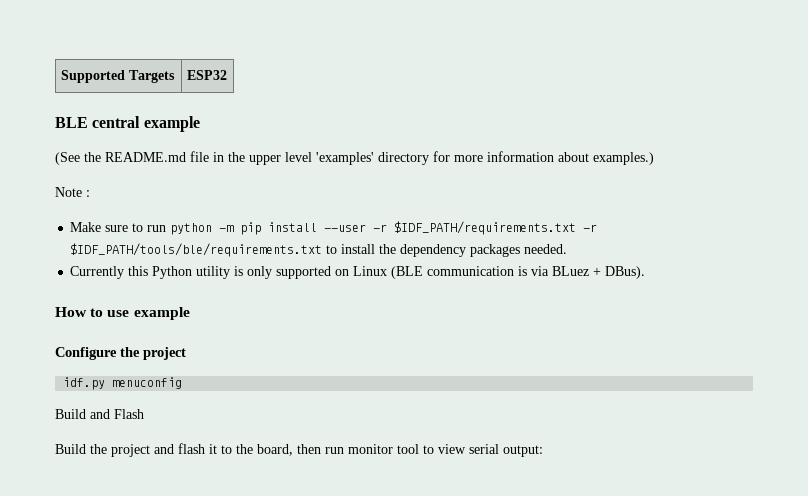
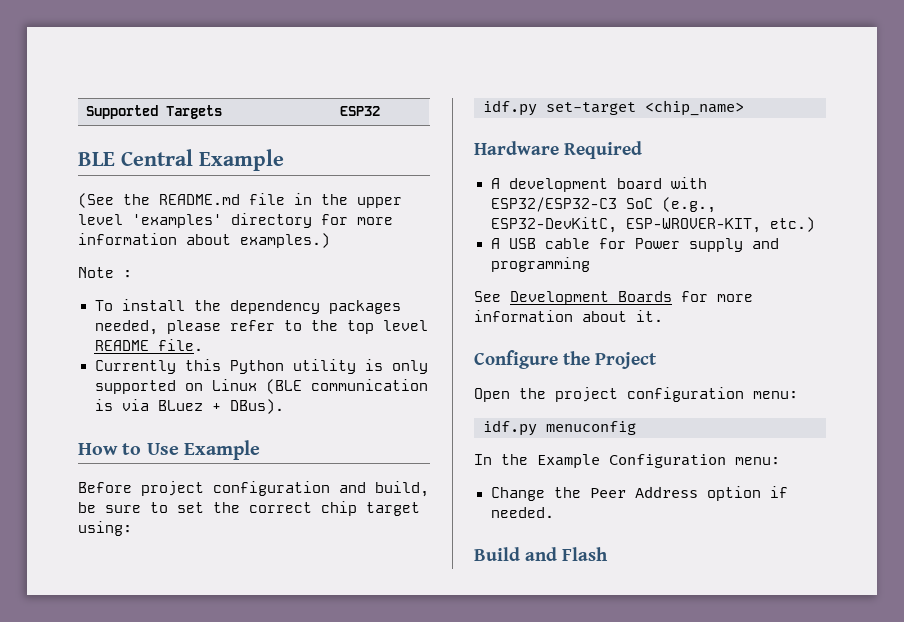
- BLE central example
+ BLE Central Example
- Make sure to run python -m pip install --user -r $IDF_PATH/requirements.txt -r $IDF_PATH/tools/ble/requirements.txt to install the dependency packages needed.
+ To install the dependency packages needed, please refer to the top level README file.
- How to use example
+ How to Use Example
+ Before project configuration and build, be sure to set the correct chip target using:
+ idf.py set-target <chip_name>
+ Hardware Required
+ A development board with ESP32/ESP32-C3 SoC (e.g., ESP32-DevKitC, ESP-WROVER-KIT, etc.)
+ A USB cable for Power supply and programming
+ See Development Boards for more information about it.
- Configure the project
+ Configure the Project
+ Open the project configuration menu:
+ In the Example Configuration menu:
+ Change the Peer Address option if needed.
  Build and Flash
- Build the project and flash it to the board, then run monitor tool to view serial output:

